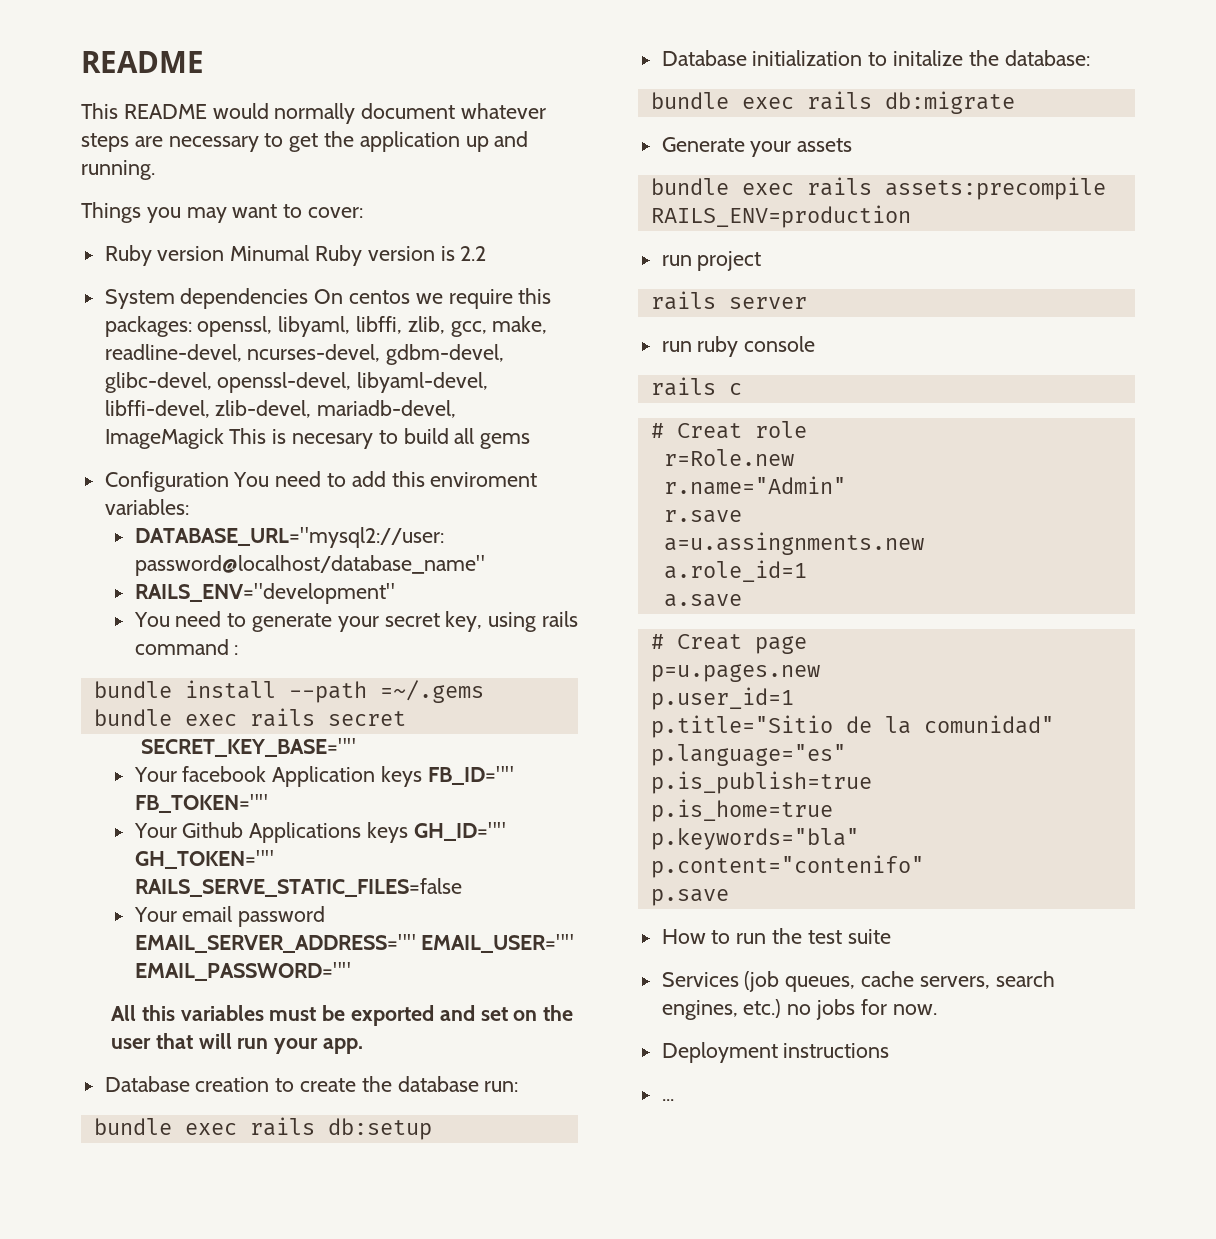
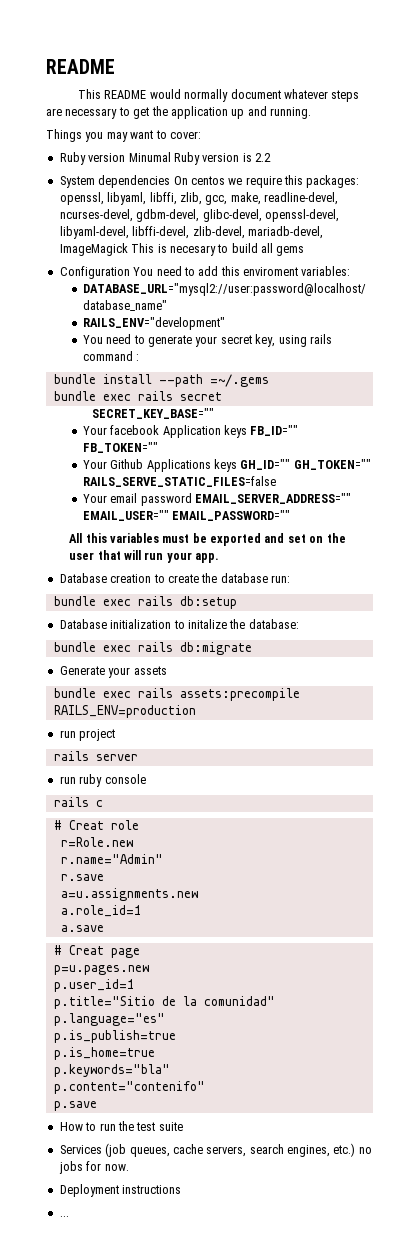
- a=u.assingnments.new
+ a=u.assignments.new

